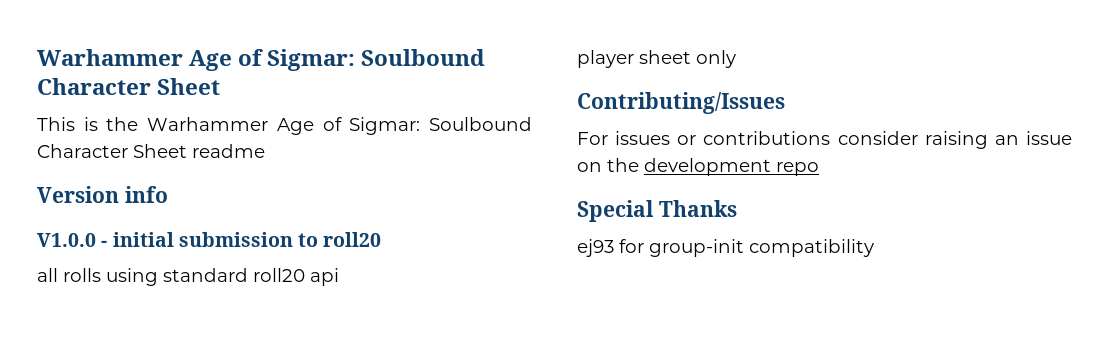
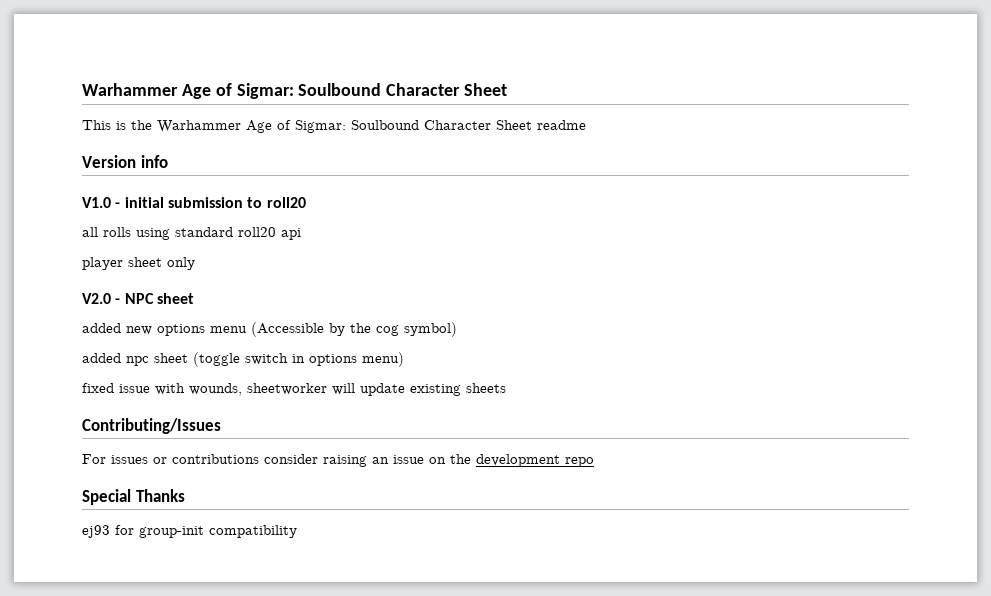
- V1.0.0 - initial submission to roll20
+ V1.0 - initial submission to roll20
+ V2.0 - NPC sheet
+ added new options menu (Accessible by the cog symbol)
+ added npc sheet (toggle switch in options menu)
+ fixed issue with wounds, sheetworker will update existing sheets

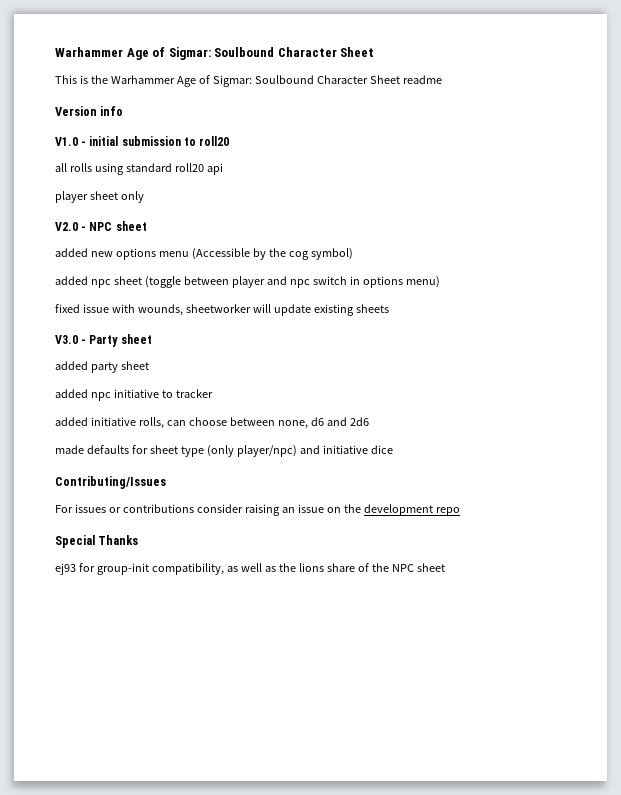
- added npc sheet (toggle switch in options menu)
+ added npc sheet (toggle between player and npc switch in options menu)
+ V3.0 - Party sheet
+ added party sheet
+ added npc initiative to tracker
+ added initiative rolls, can choose between none, d6 and 2d6
+ made defaults for sheet type (only player/npc) and initiative dice
- ej93 for group-init compatibility
+ ej93 for group-init compatibility, as well as the lions share of the NPC sheet

